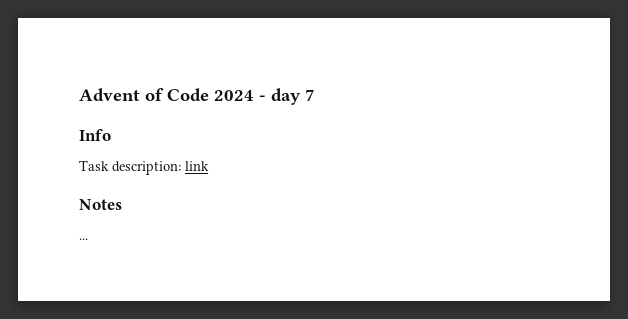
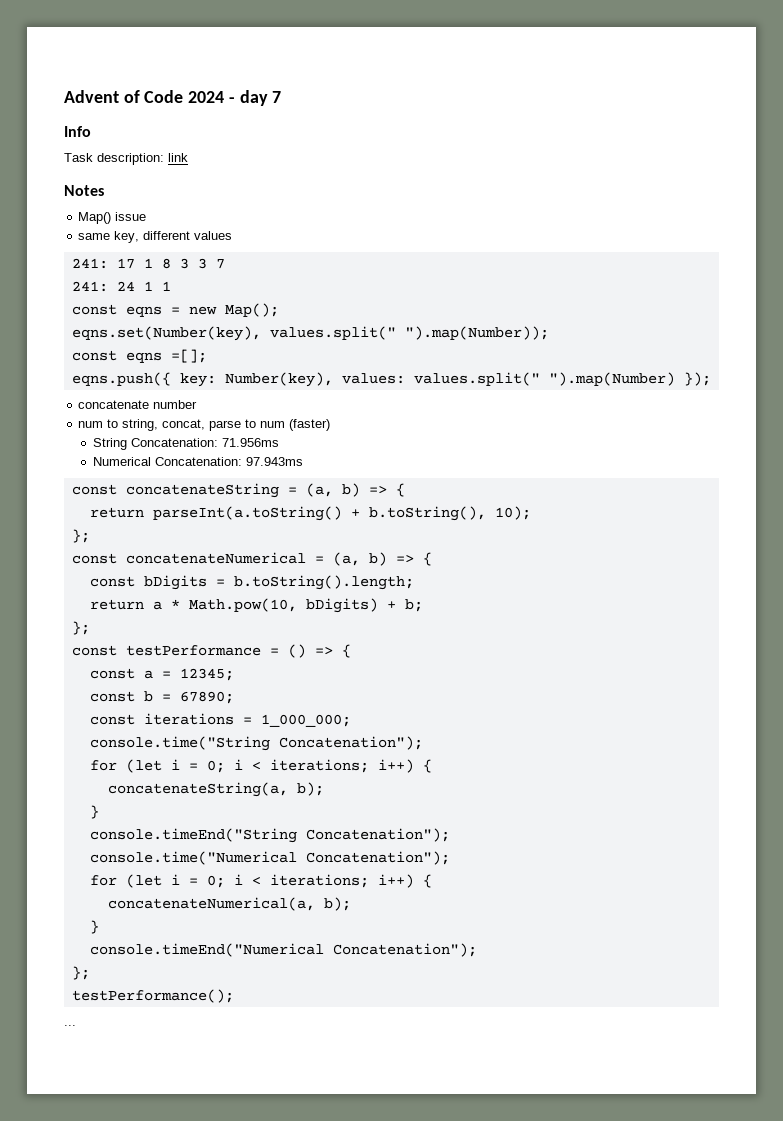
+ Map() issue
+ same key, different values
+ 241: 17 1 8 3 3 7
+ 241: 24 1 1
+ const eqns = new Map();
+ eqns.set(Number(key), values.split(" ").map(Number));
+ const eqns =[];
+ eqns.push({ key: Number(key), values: values.split(" ").map(Number) });
+ concatenate number
+ num to string, concat, parse to num (faster)
+ String Concatenation: 71.956ms
+ Numerical Concatenation: 97.943ms
+ const concatenateString = (a, b) => {
+ return parseInt(a.toString() + b.toString(), 10);
+ };
+ const concatenateNumerical = (a, b) => {
+ const bDigits = b.toString().length;
+ return a * Math.pow(10, bDigits) + b;
+ };
+ const testPerformance = () => {
+ const a = 12345;
+ const b = 67890;
+ const iterations = 1_000_000;
+ console.time("String Concatenation");
+ for (let i = 0; i < iterations; i++) {
+ concatenateString(a, b);
+ }
+ console.timeEnd("String Concatenation");
+ console.time("Numerical Concatenation");
+ for (let i = 0; i < iterations; i++) {
+ concatenateNumerical(a, b);
+ }
+ console.timeEnd("Numerical Concatenation");
+ };
+ testPerformance();

